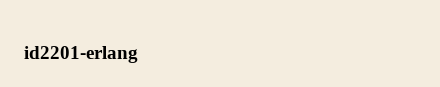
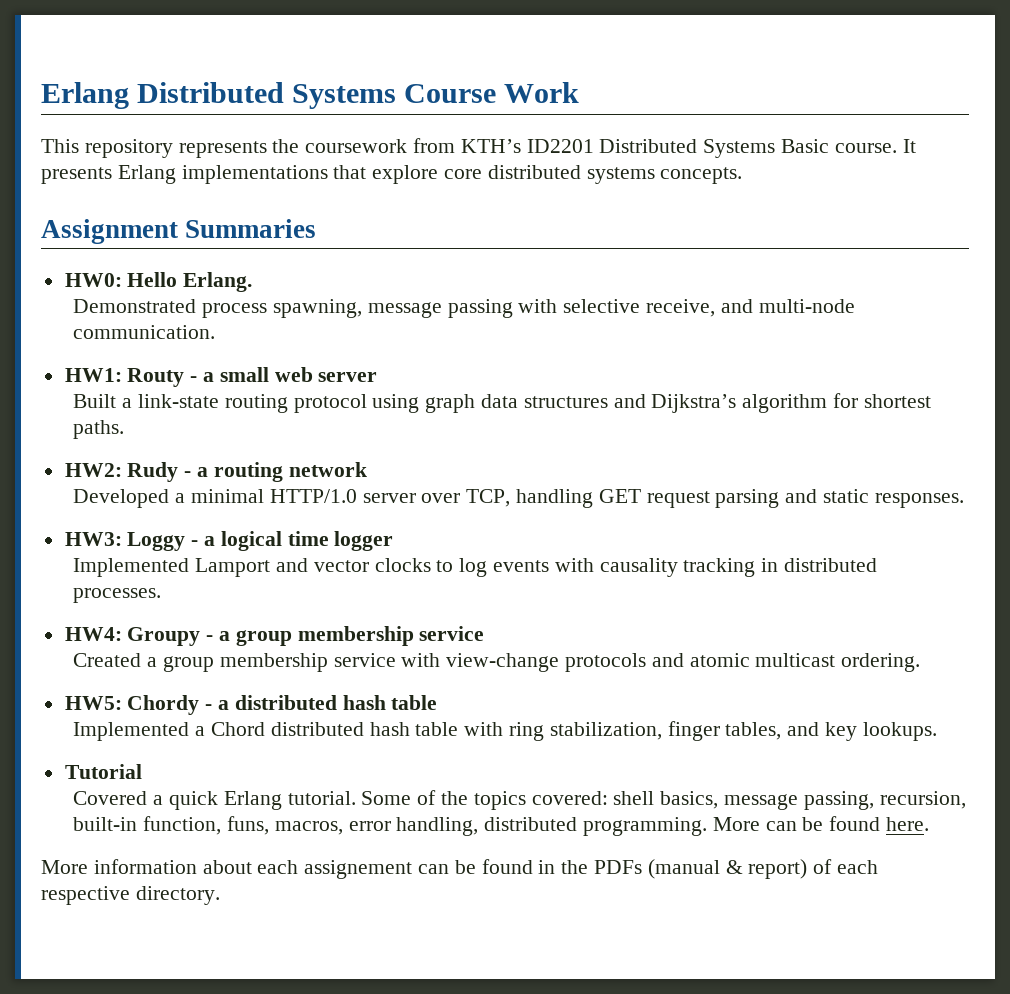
- id2201-erlang
+ Erlang Distributed Systems Course Work
+ This repository represents the coursework from KTH’s ID2201 Distributed Systems Basic course. It presents Erlang implementations that explore core distributed systems concepts.
+ Assignment Summaries
+ HW0: Hello Erlang.
+ Demonstrated process spawning, message passing with selective receive, and multi-node communication.
+ HW1: Routy - a small web server
+ Built a link-state routing protocol using graph data structures and Dijkstra’s algorithm for shortest paths.
+ HW2: Rudy - a routing network
+ Developed a minimal HTTP/1.0 server over TCP, handling GET request parsing and static responses.
+ HW3: Loggy - a logical time logger
+ Implemented Lamport and vector clocks to log events with causality tracking in distributed processes.
+ HW4: Groupy - a group membership service
+ Created a group membership service with view-change protocols and atomic multicast ordering.
+ HW5: Chordy - a distributed hash table
+ Implemented a Chord distributed hash table with ring stabilization, finger tables, and key lookups.
+ Tutorial
+ Covered a quick Erlang tutorial. Some of the topics covered: shell basics, message passing, recursion, built-in function, funs, macros, error handling, distributed programming. More can be found here.
+ More information about each assignement can be found in the PDFs (manual & report) of each respective directory.

